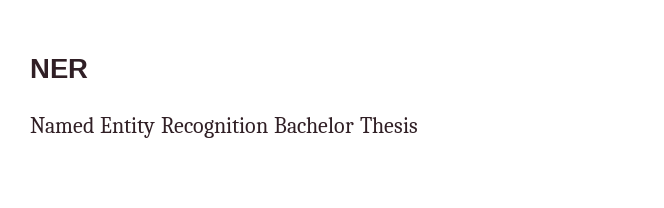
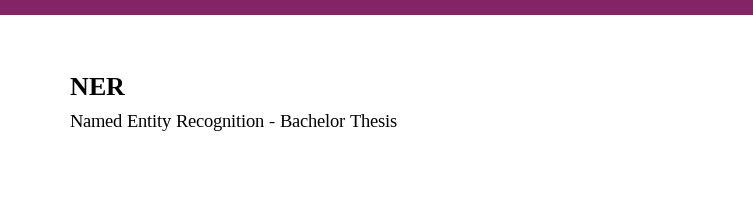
- Named Entity Recognition Bachelor Thesis
+ Named Entity Recognition - Bachelor Thesis

